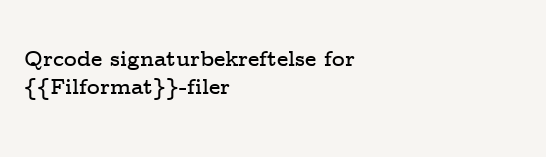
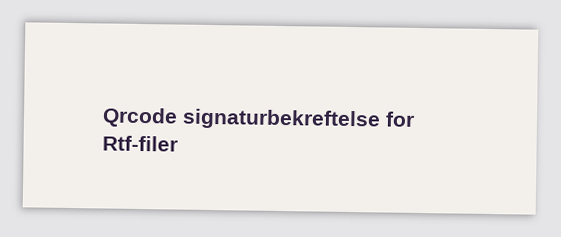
- Qrcode signaturbekreftelse for {{Filformat}}-filer
+ Qrcode signaturbekreftelse for Rtf-filer

